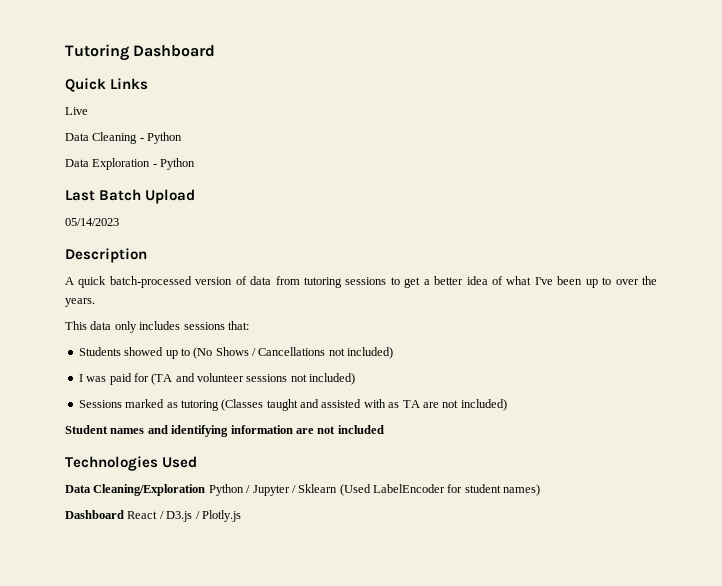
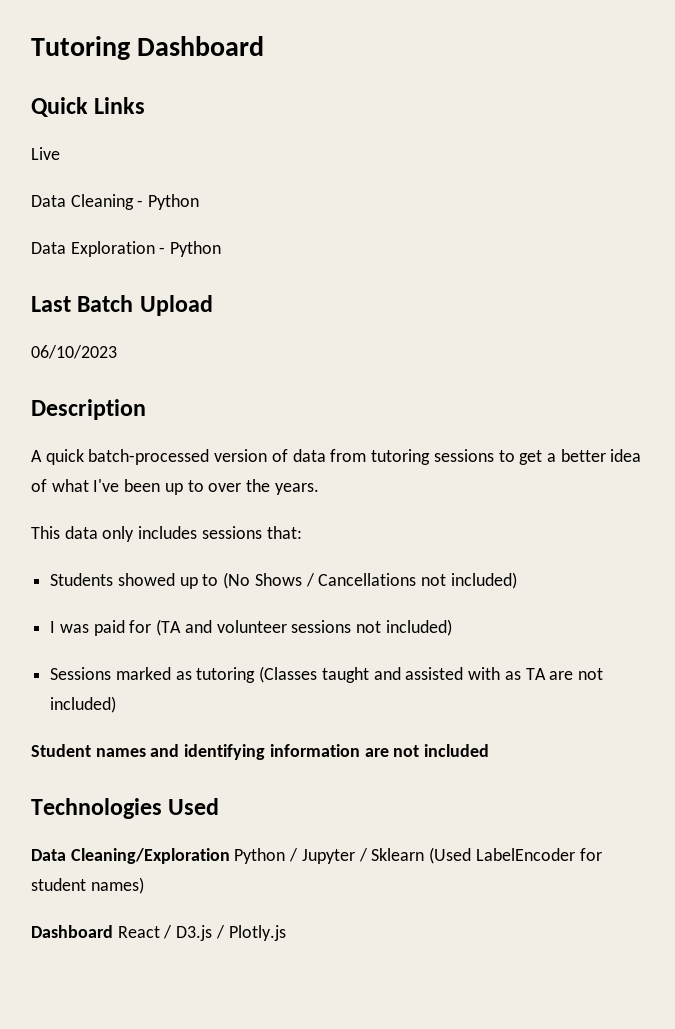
- 05/14/2023
+ 06/10/2023

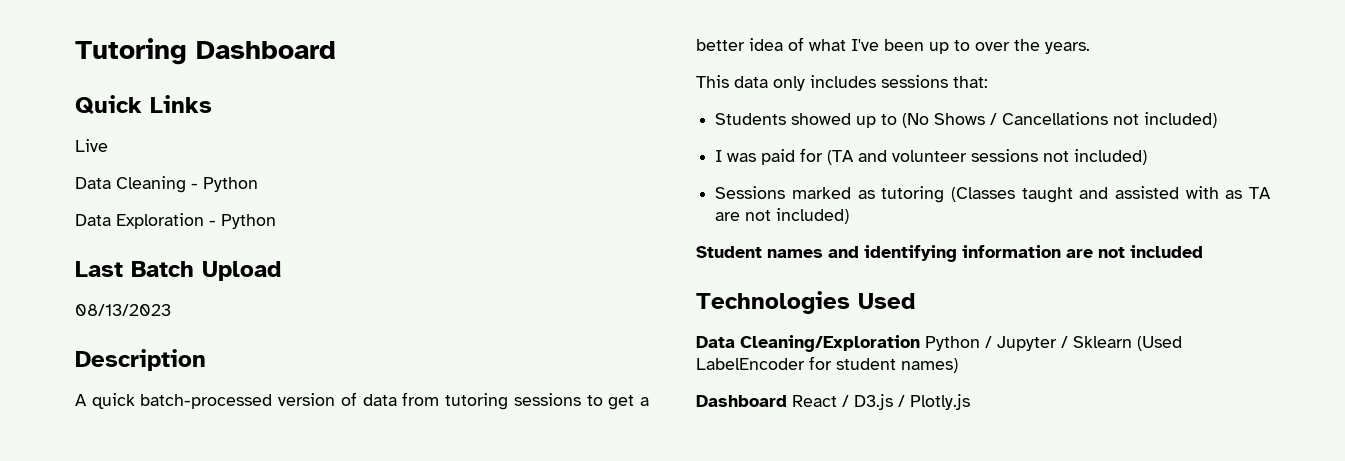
- 06/10/2023
+ 08/13/2023

